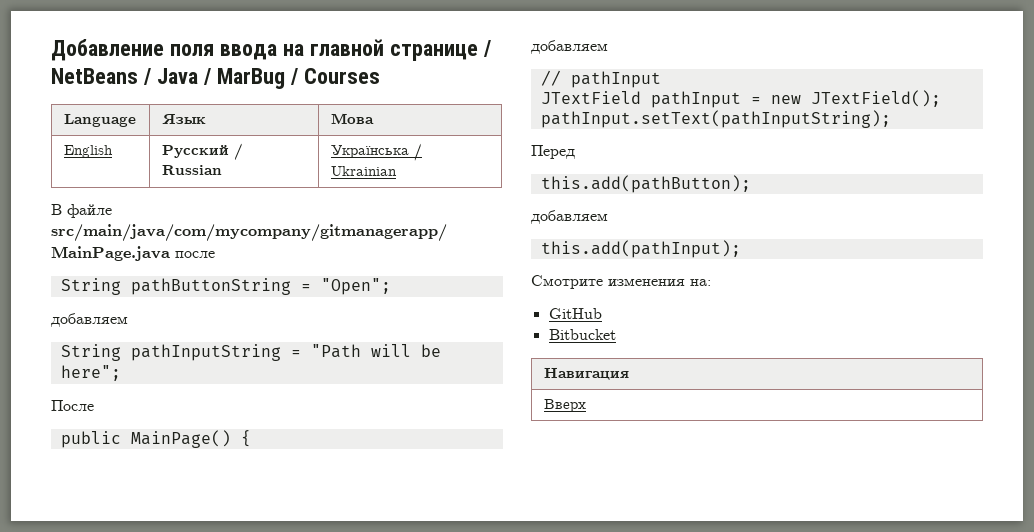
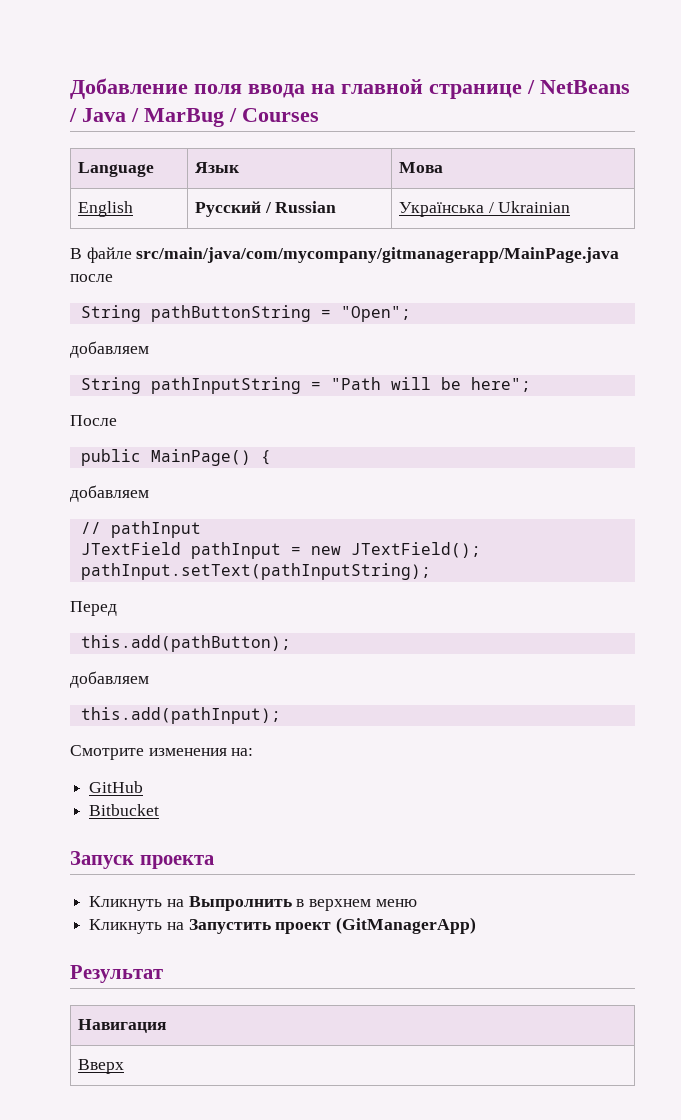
+ Запуск проекта
+ Кликнуть на Выпролнить в верхнем меню
+ Кликнуть на Запустить проект (GitManagerApp)
+ Результат

